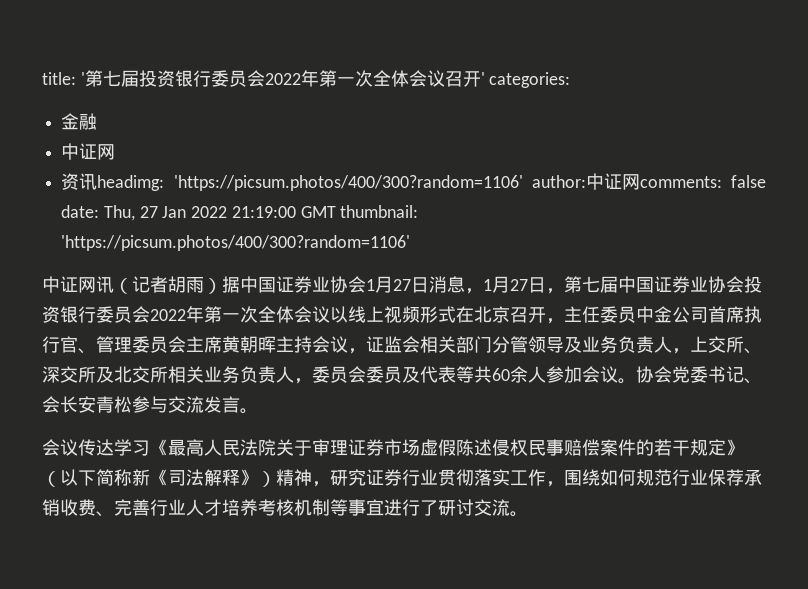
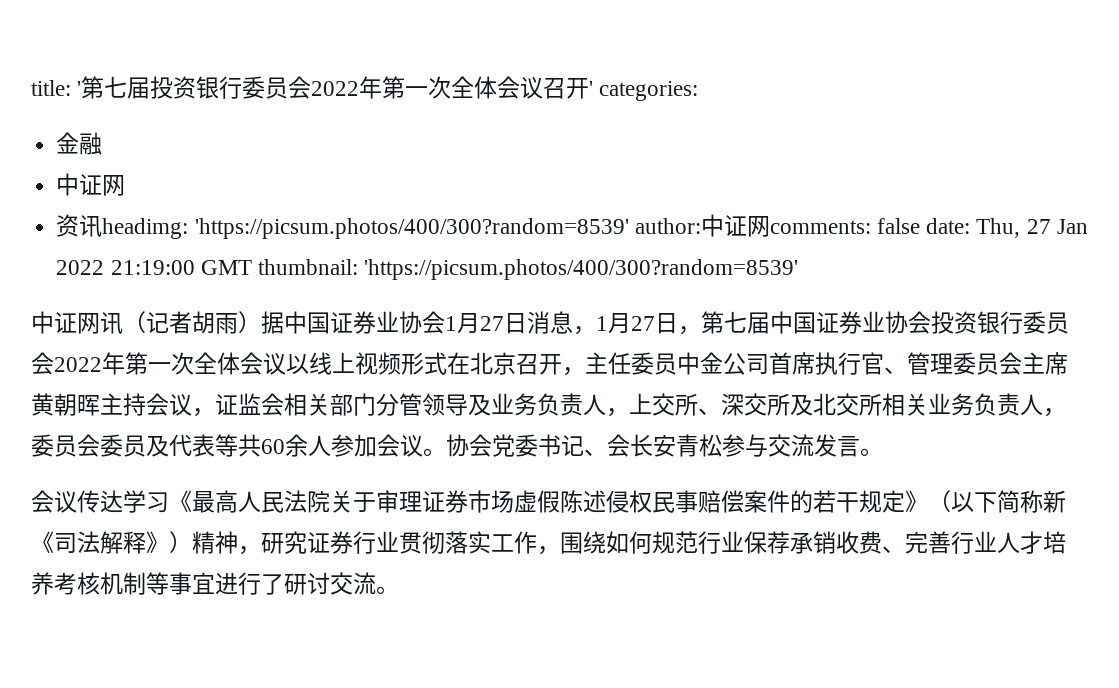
- 资讯headimg: 'https://picsum.photos/400/300?random=1106' author:中证网comments: false date: Thu, 27 Jan 2022 21:19:00 GMT thumbnail: 'https://picsum.photos/400/300?random=1106'
+ 资讯headimg: 'https://picsum.photos/400/300?random=8539' author:中证网comments: false date: Thu, 27 Jan 2022 21:19:00 GMT thumbnail: 'https://picsum.photos/400/300?random=8539'

